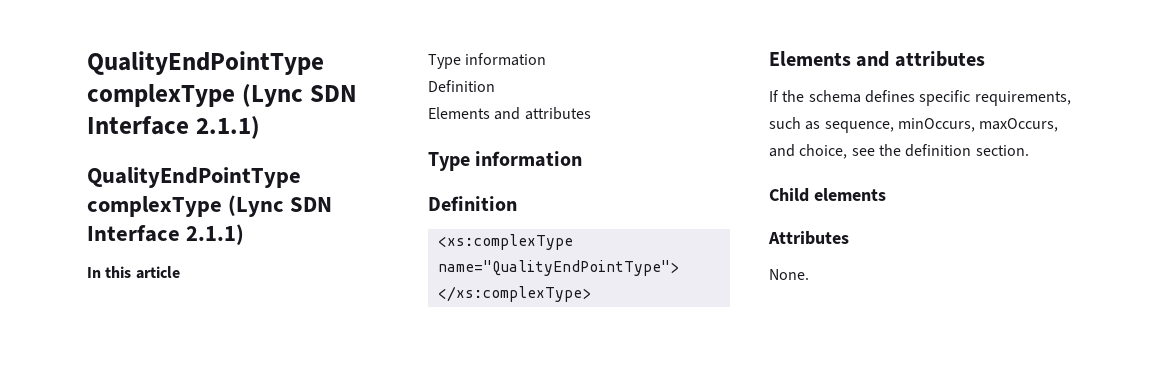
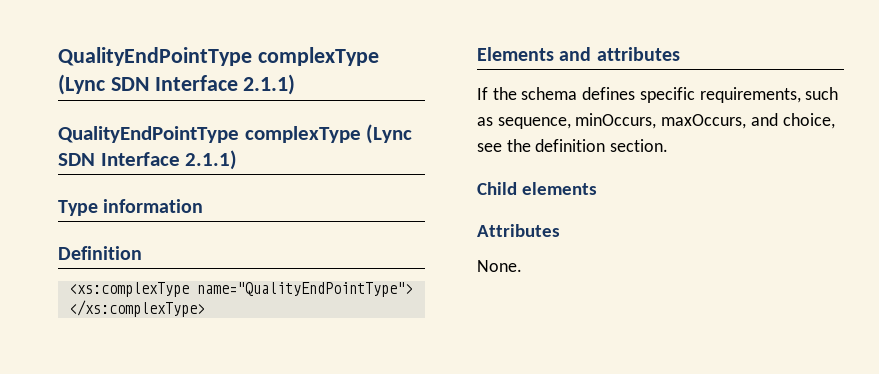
- In this article
- Type information
- Definition
- Elements and attributes

